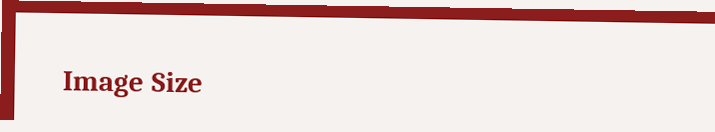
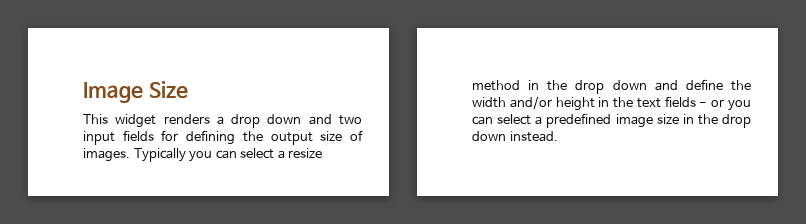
+ This widget renders a drop down and two input fields for defining the output size of images. Typically you can select a resize method in the drop down and define the width and/or height in the text fields - or you can select a predefined image size in the drop down instead.

